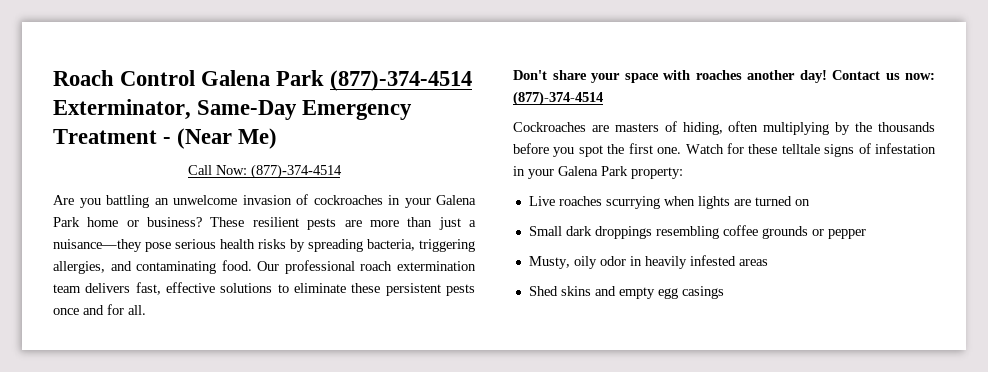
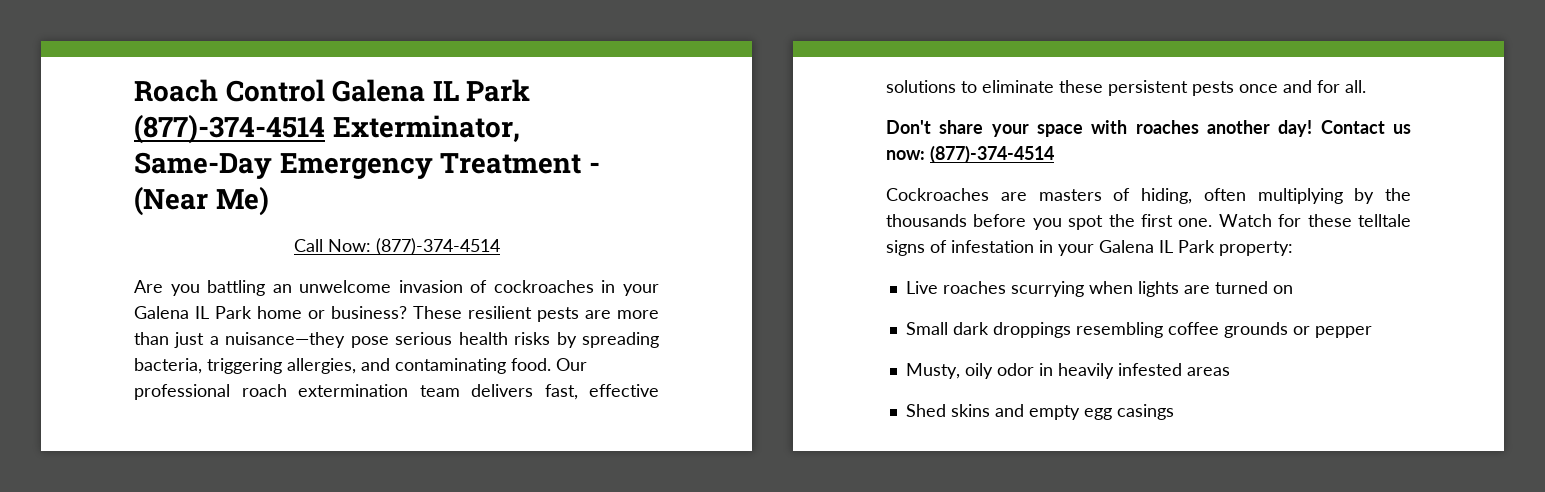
- Roach Control Galena Park (877)-374-4514 Exterminator, Same-Day Emergency Treatment - (Near Me)
+ Roach Control Galena IL Park (877)-374-4514 Exterminator, Same-Day Emergency Treatment - (Near Me)
- Are you battling an unwelcome invasion of cockroaches in your Galena Park home or business?
+ Are you battling an unwelcome invasion of cockroaches in your Galena IL Park home or business?
- Watch for these telltale signs of infestation in your Galena Park property:
+ Watch for these telltale signs of infestation in your Galena IL Park property:

